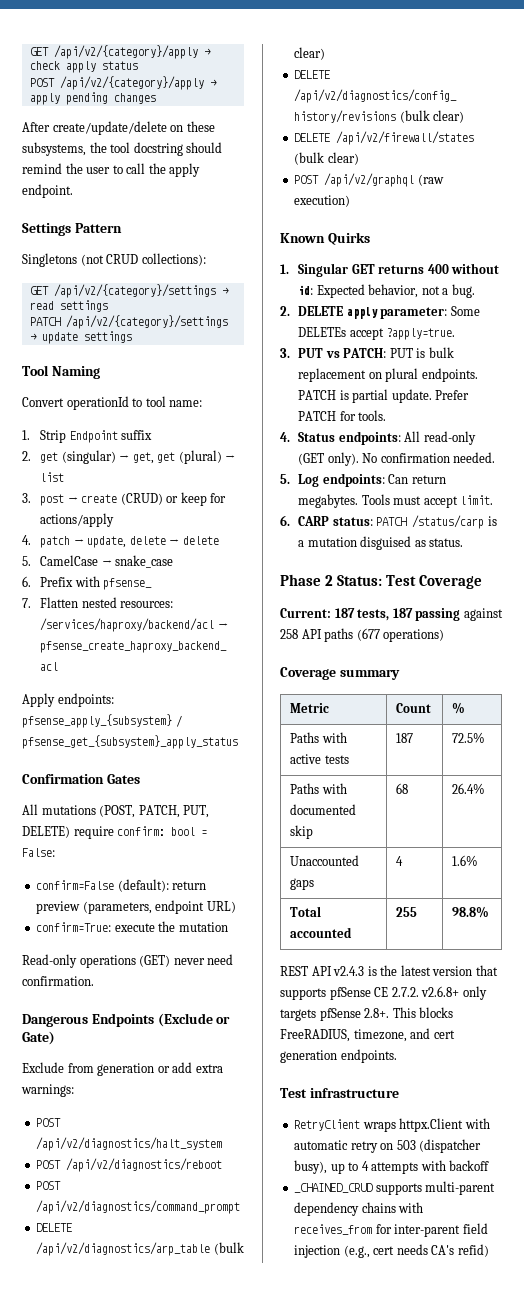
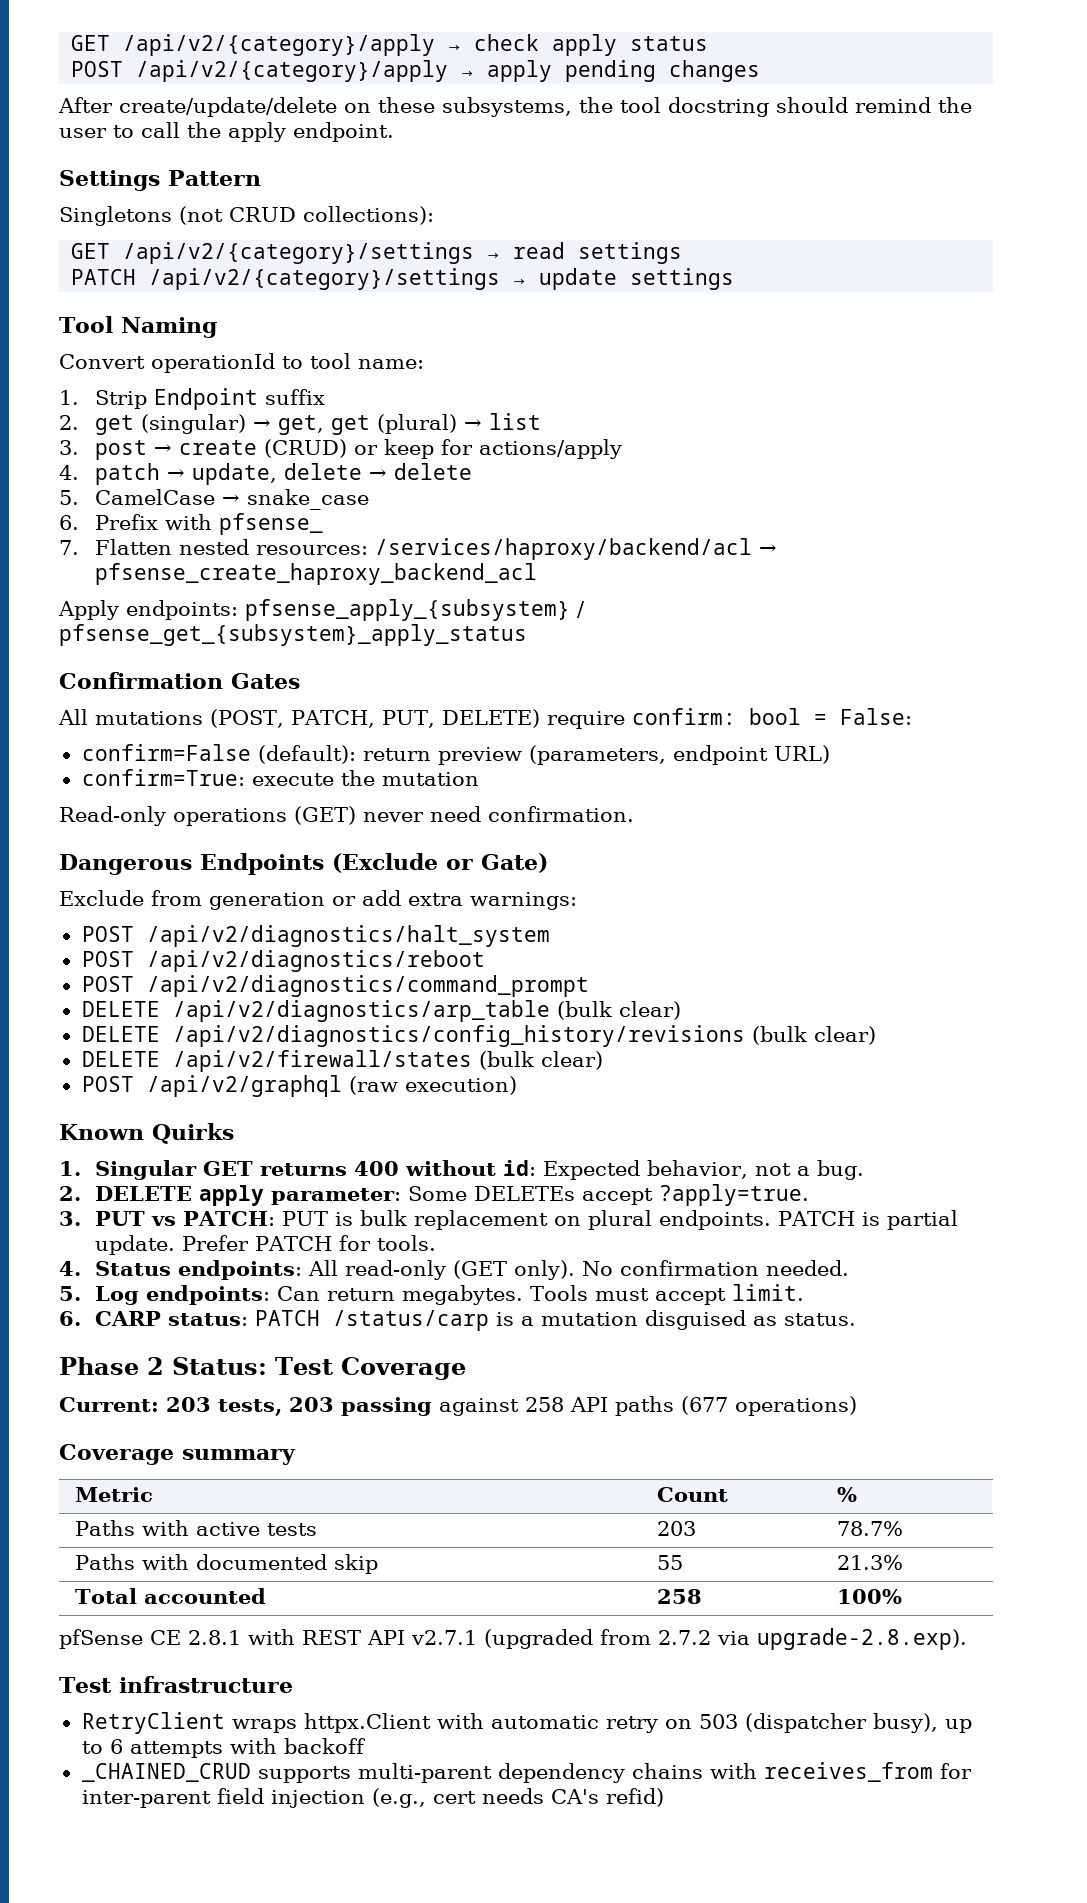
- Current: 187 tests, 187 passing against 258 API paths (677 operations)
+ Current: 203 tests, 203 passing against 258 API paths (677 operations)
- Paths with active tests | 187 | 72.5%
+ Paths with active tests | 203 | 78.7%
- Paths with documented skip | 68 | 26.4%
- Unaccounted gaps | 4 | 1.6%
- Total accounted | 255 | 98.8%
- REST API v2.4.3 is the latest version that supports pfSense CE 2.7.2. v2.6.8+ only targets pfSense 2.8+. This blocks FreeRADIUS, timezone, and cert generation endpoints.
+ Paths with documented skip | 55 | 21.3%
+ Total accounted | 258 | 100%
+ pfSense CE 2.8.1 with REST API v2.7.1 (upgraded from 2.7.2 via upgrade-2.8.exp).
- RetryClient wraps httpx.Client with automatic retry on 503 (dispatcher busy), up to 4 attempts with backoff
+ RetryClient wraps httpx.Client with automatic retry on 503 (dispatcher busy), up to 6 attempts with backoff

